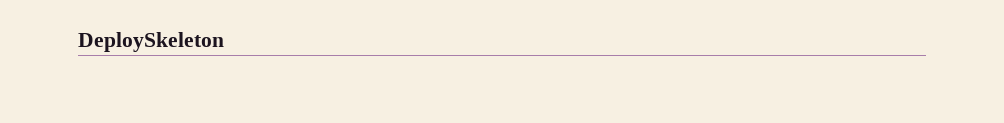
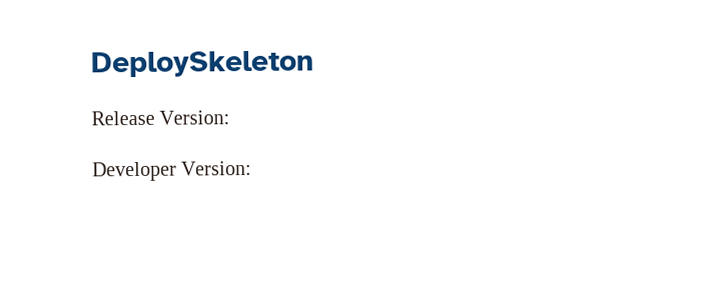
+ Release Version:
+ Developer Version:

